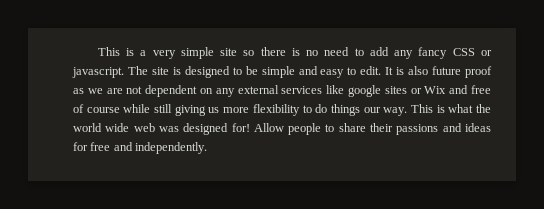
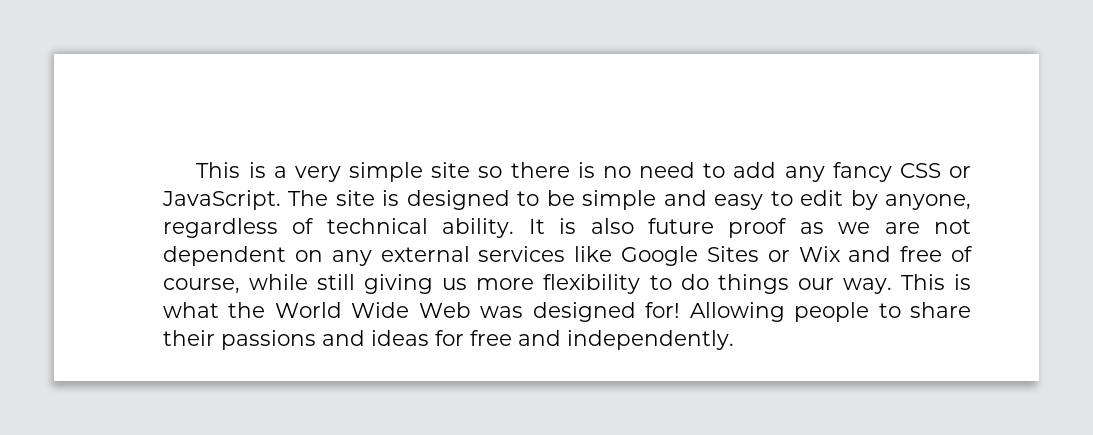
- This is a very simple site so there is no need to add any fancy CSS or javascript.
+ This is a very simple site so there is no need to add any fancy CSS or JavaScript.
- The site is designed to be simple and easy to edit.
+ The site is designed to be simple and easy to edit by anyone, regardless of technical ability.
- It is also future proof as we are not dependent on any external services like google sites or Wix and free of course while still giving us more flexibility to do things our way.
+ It is also future proof as we are not dependent on any external services like Google Sites or Wix and free of course, while still giving us more flexibility to do things our way.
- This is what the world wide web was designed for!
+ This is what the World Wide Web was designed for!
- Allow people to share their passions and ideas for free and independently.
+ Allowing people to share their passions and ideas for free and independently.

